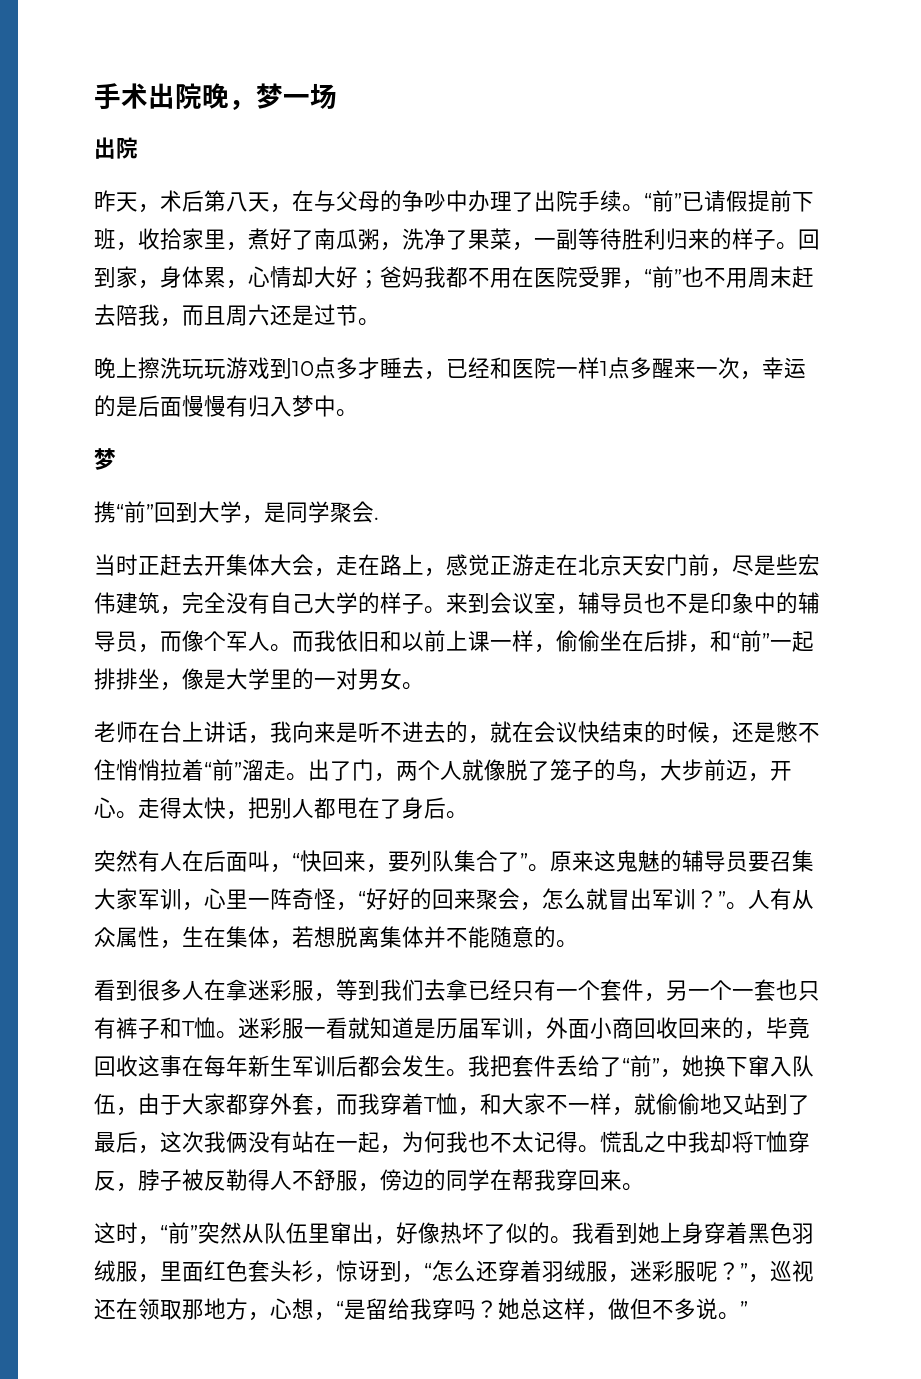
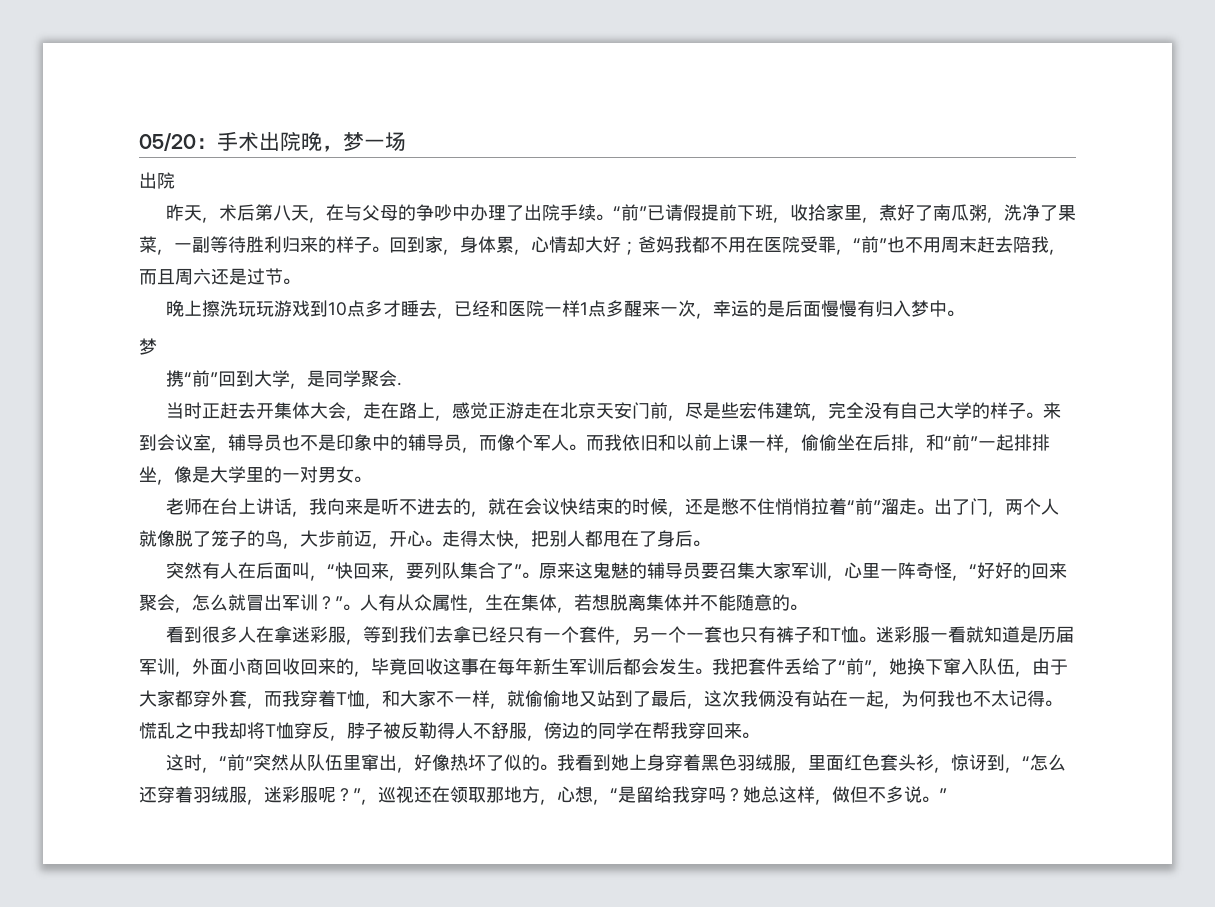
- 手术出院晚，梦一场
+ 05/20：手术出院晚，梦一场

